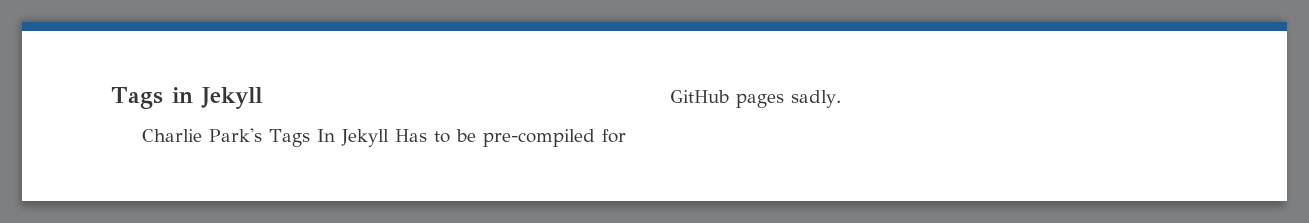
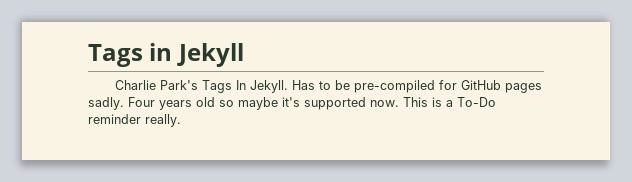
- Charlie Park's Tags In Jekyll Has to be pre-compiled for GitHub pages sadly.
+ Charlie Park's Tags In Jekyll. Has to be pre-compiled for GitHub pages sadly.
+ Four years old so maybe it's supported now. This is a To-Do reminder really.

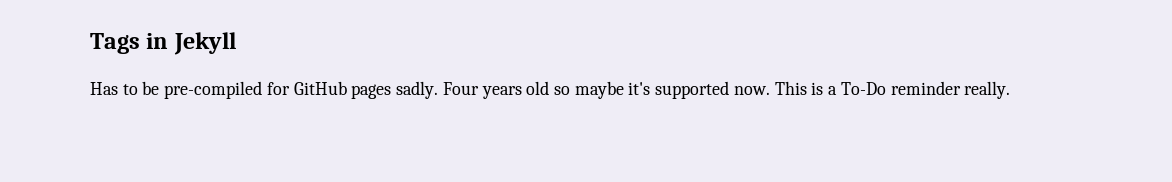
- Charlie Park's Tags In Jekyll.

